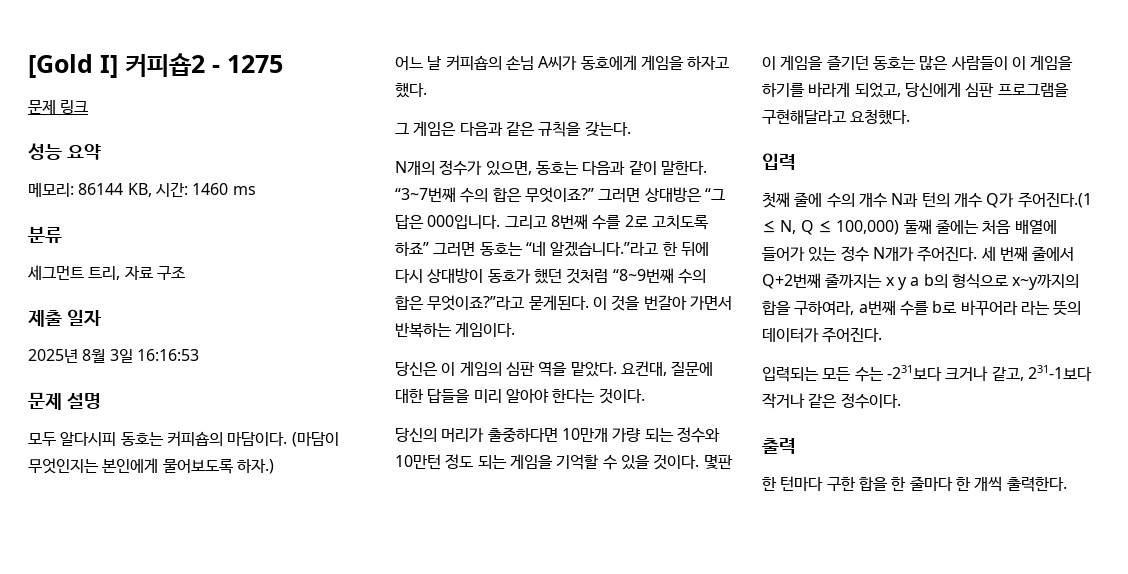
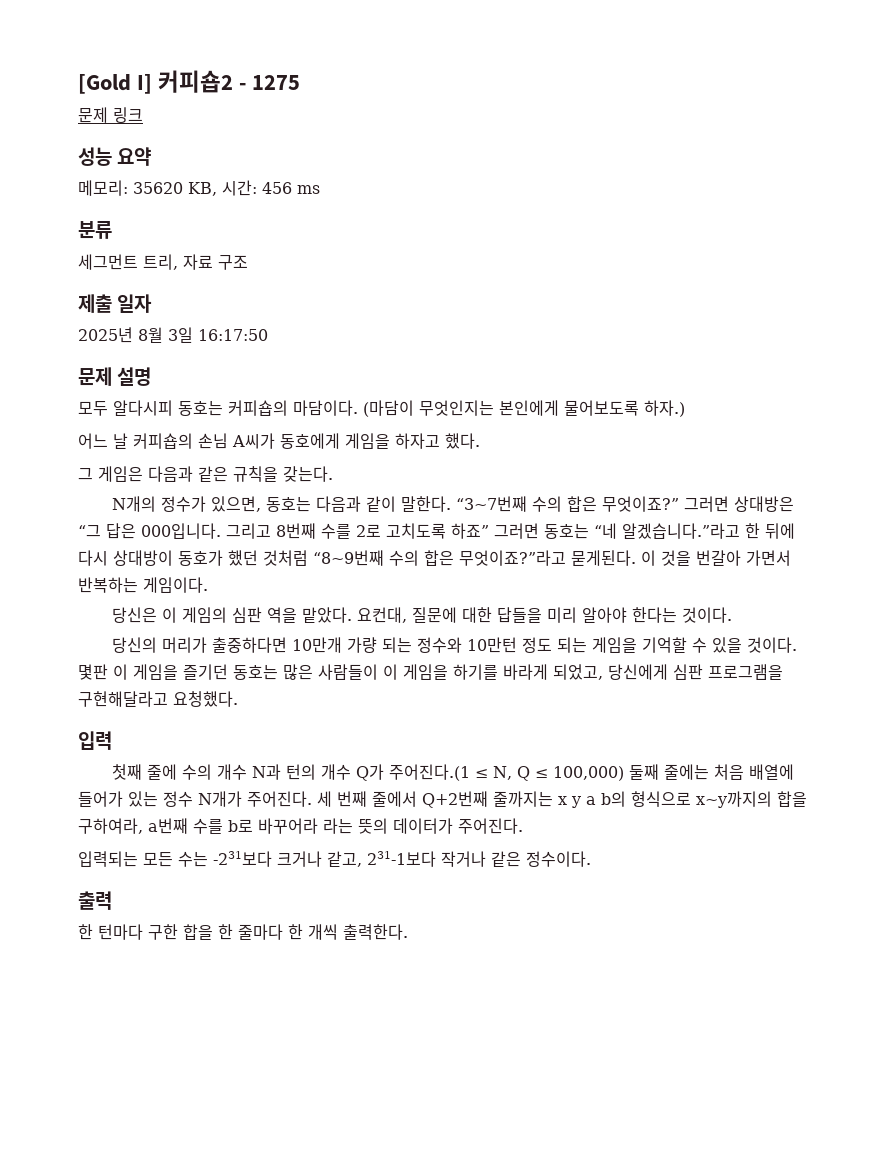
- 메모리: 86144 KB, 시간: 1460 ms
+ 메모리: 35620 KB, 시간: 456 ms
- 2025년 8월 3일 16:16:53
+ 2025년 8월 3일 16:17:50

